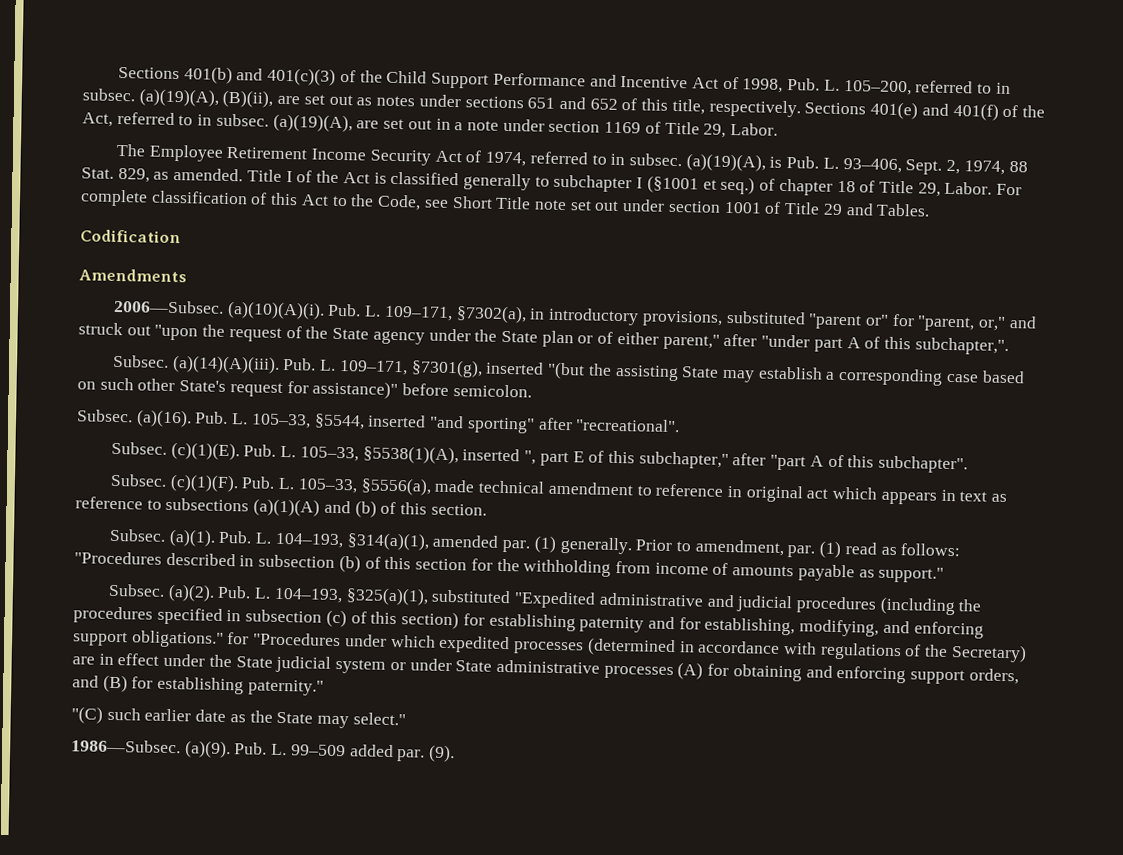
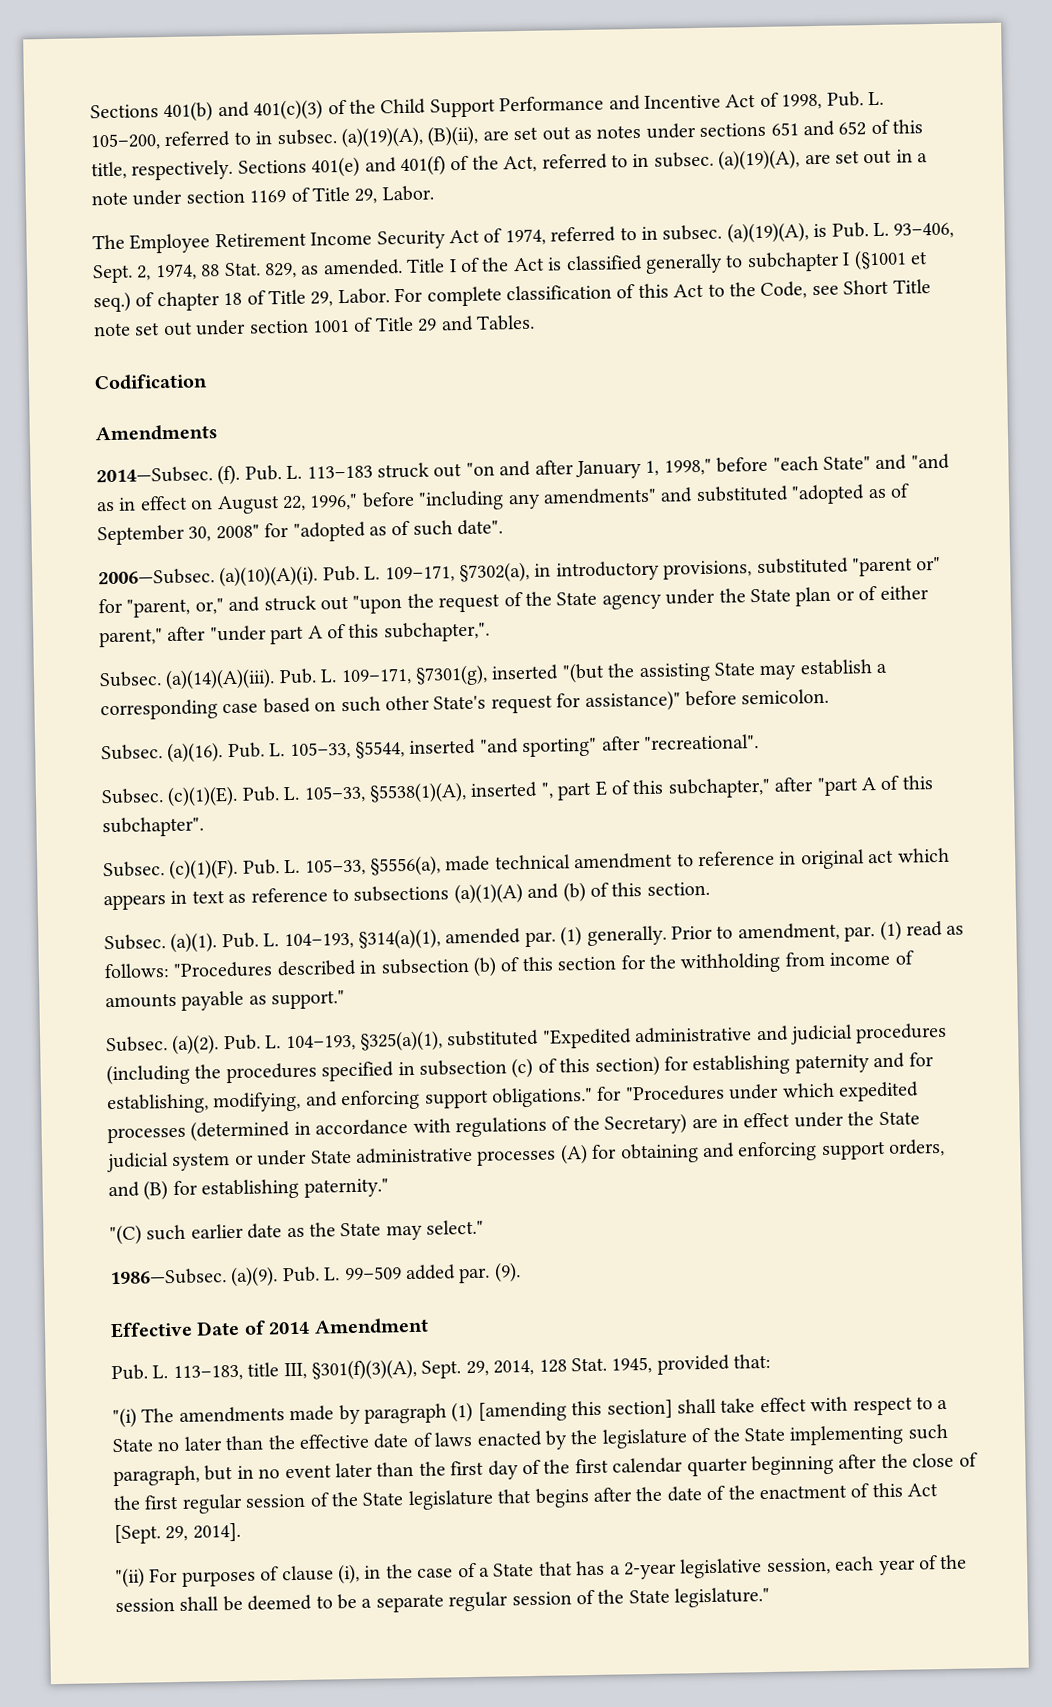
+ 2014—Subsec. (f). Pub. L. 113–183 struck out "on and after January 1, 1998," before "each State" and "and as in effect on August 22, 1996," before "including any amendments" and substituted "adopted as of September 30, 2008" for "adopted as of such date".
+ Effective Date of 2014 Amendment
+ Pub. L. 113–183, title III, §301(f)(3)(A), Sept. 29, 2014, 128 Stat. 1945, provided that:
+ "(i) The amendments made by paragraph (1) [amending this section] shall take effect with respect to a State no later than the effective date of laws enacted by the legislature of the State implementing such paragraph, but in no event later than the first day of the first calendar quarter beginning after the close of the first regular session of the State legislature that begins after the date of the enactment of this Act [Sept. 29, 2014].
+ "(ii) For purposes of clause (i), in the case of a State that has a 2-year legislative session, each year of the session shall be deemed to be a separate regular session of the State legislature."

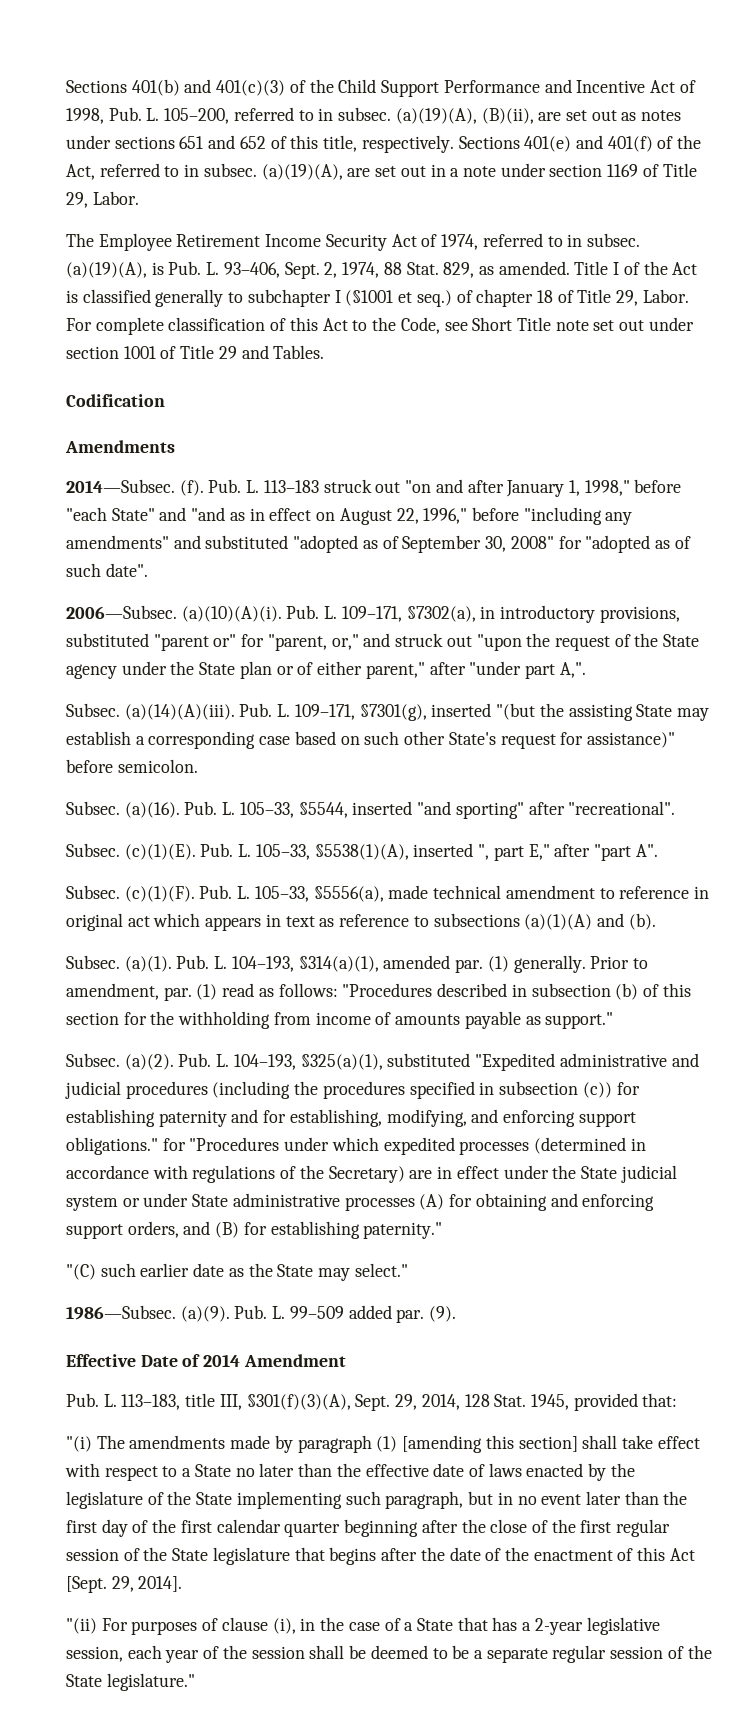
- Pub. L. 109–171, §7302(a), in introductory provisions, substituted "parent or" for "parent, or," and struck out "upon the request of the State agency under the State plan or of either parent," after "under part A of this subchapter,".
+ Pub. L. 109–171, §7302(a), in introductory provisions, substituted "parent or" for "parent, or," and struck out "upon the request of the State agency under the State plan or of either parent," after "under part A,".
- Pub. L. 105–33, §5538(1)(A), inserted ", part E of this subchapter," after "part A of this subchapter".
+ Pub. L. 105–33, §5538(1)(A), inserted ", part E," after "part A".
- Pub. L. 105–33, §5556(a), made technical amendment to reference in original act which appears in text as reference to subsections (a)(1)(A) and (b) of this section.
+ Pub. L. 105–33, §5556(a), made technical amendment to reference in original act which appears in text as reference to subsections (a)(1)(A) and (b).
- Pub. L. 104–193, §325(a)(1), substituted "Expedited administrative and judicial procedures (including the procedures specified in subsection (c) of this section) for establishing paternity and for establishing, modifying, and enforcing support obligations." for "Procedures under which expedited processes (determined in accordance with regulations of the Secretary) are in effect under the State judicial system or under State administrative processes (A) for obtaining and enforcing support orders, and (B) for establishing paternity."
+ Pub. L. 104–193, §325(a)(1), substituted "Expedited administrative and judicial procedures (including the procedures specified in subsection (c)) for establishing paternity and for establishing, modifying, and enforcing support obligations." for "Procedures under which expedited processes (determined in accordance with regulations of the Secretary) are in effect under the State judicial system or under State administrative processes (A) for obtaining and enforcing support orders, and (B) for establishing paternity."

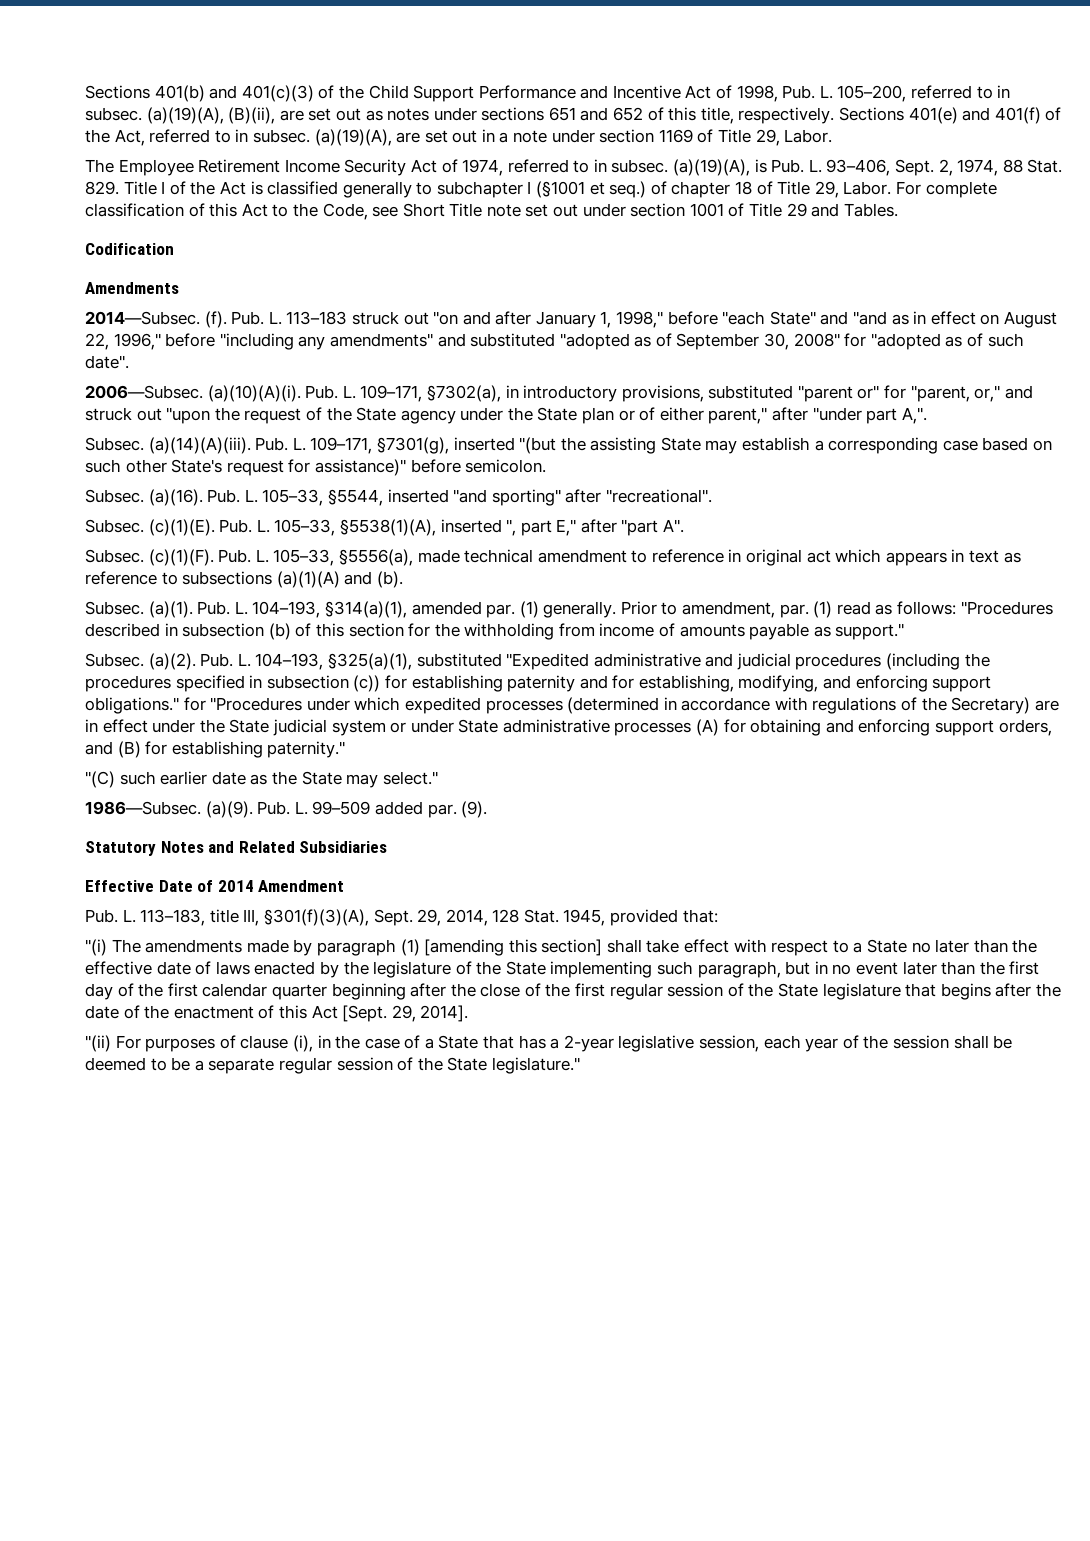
- 829, as amended. Title I of the Act is classified generally to subchapter I (§1001 et seq.) of chapter 18 of Title 29, Labor.
+ 829. Title I of the Act is classified generally to subchapter I (§1001 et seq.) of chapter 18 of Title 29, Labor.
+ Statutory Notes and Related Subsidiaries

